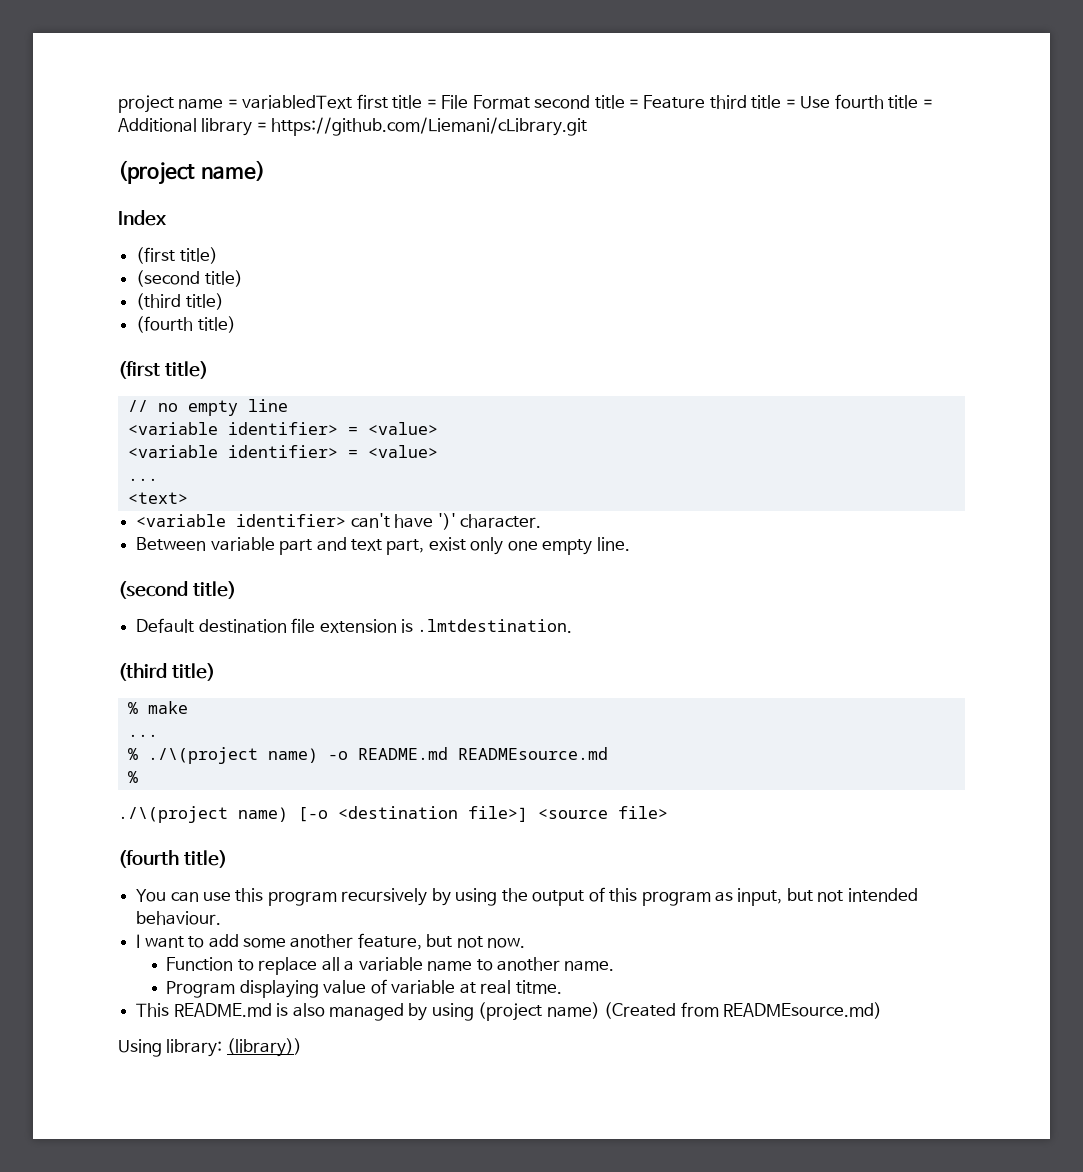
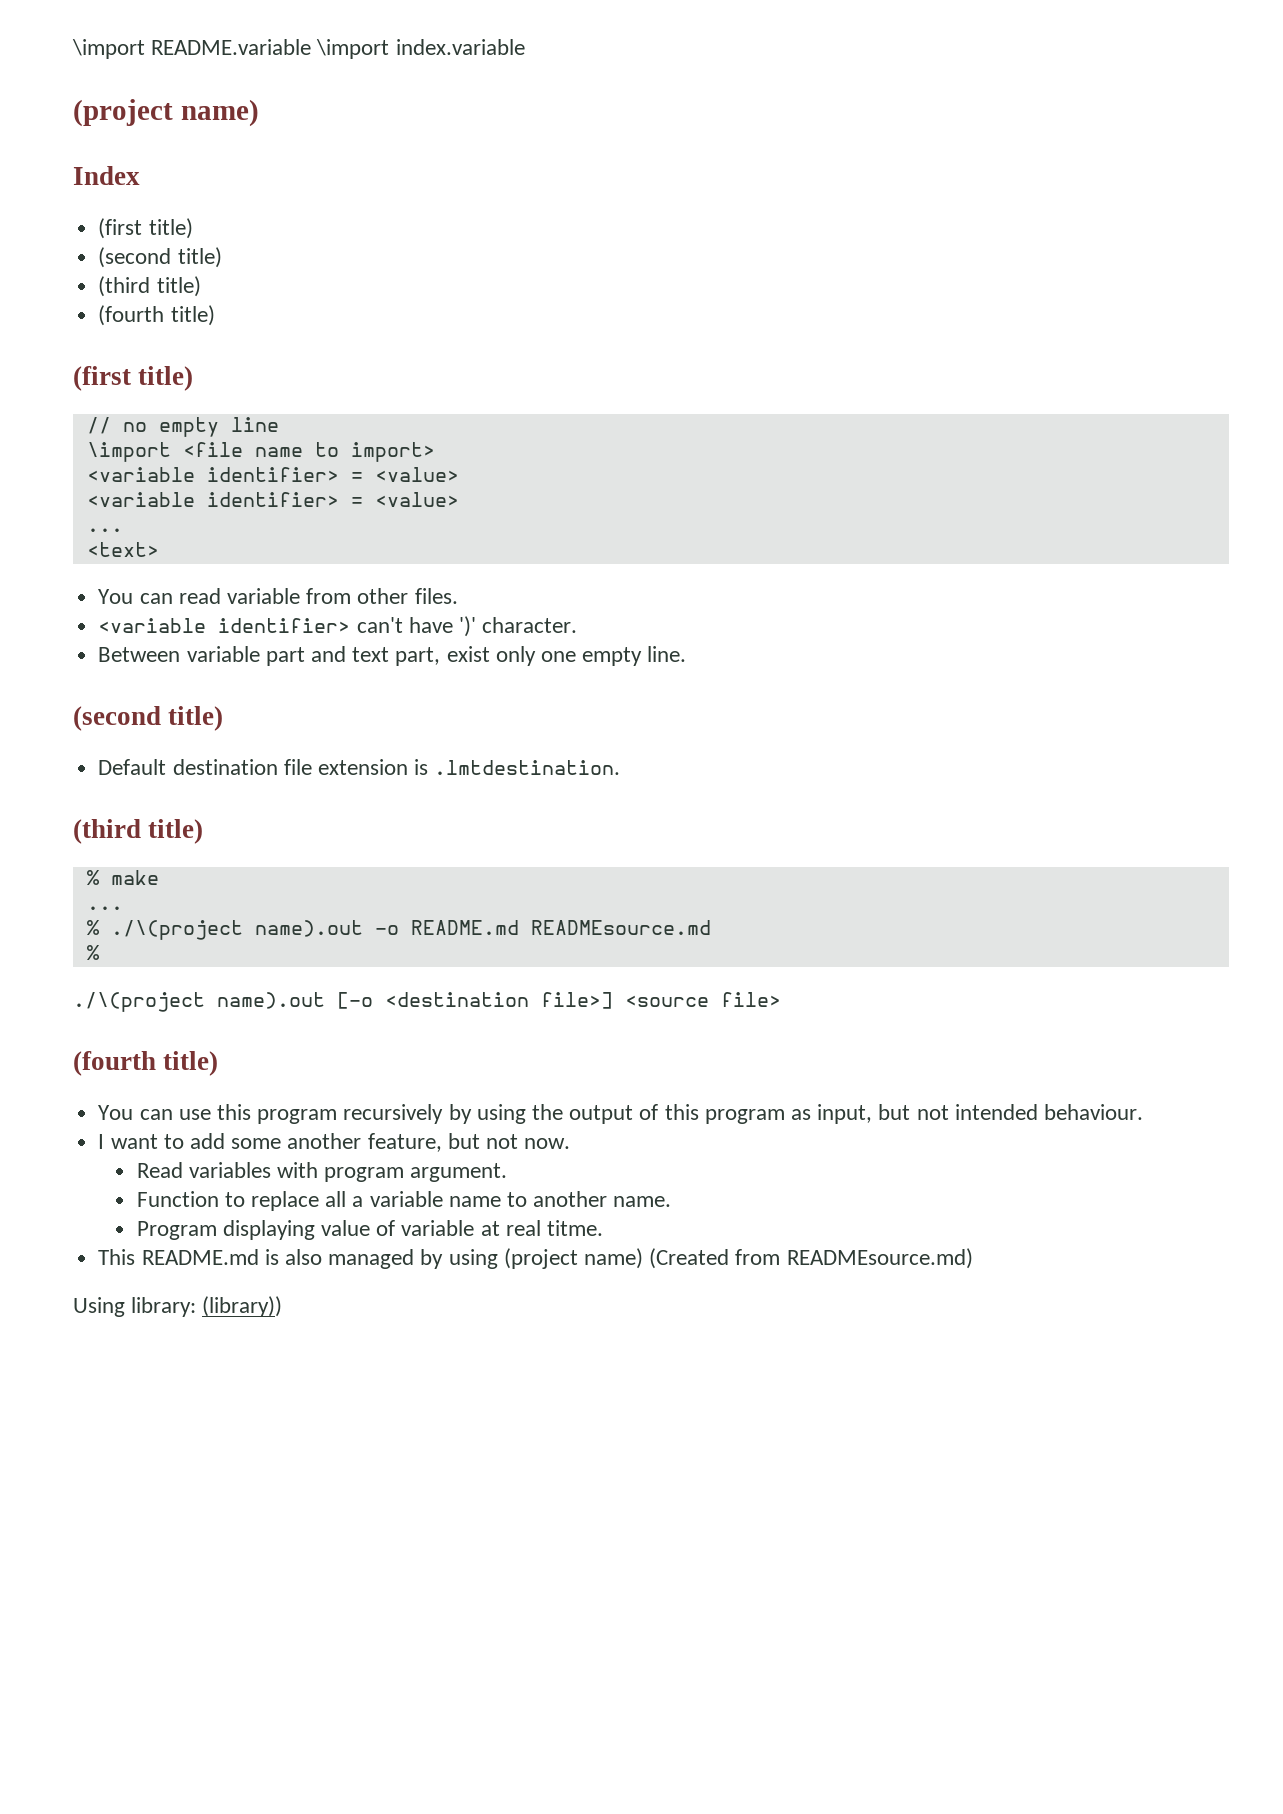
- project name = variabledText first title = File Format second title = Feature third title = Use fourth title = Additional library = https://github.com/Liemani/cLibrary.git
+ \import README.variable \import index.variable
+ \import <file name to import>
+ You can read variable from other files.
- % ./\(project name) -o README.md READMEsource.md
+ % ./\(project name).out -o README.md READMEsource.md
- ./\(project name) [-o <destination file>] <source file>
+ ./\(project name).out [-o <destination file>] <source file>
+ Read variables with program argument.

